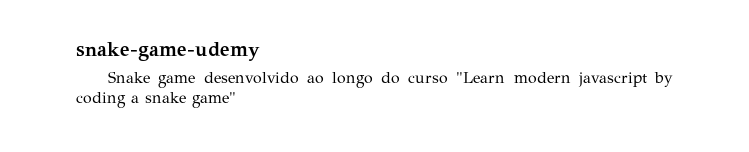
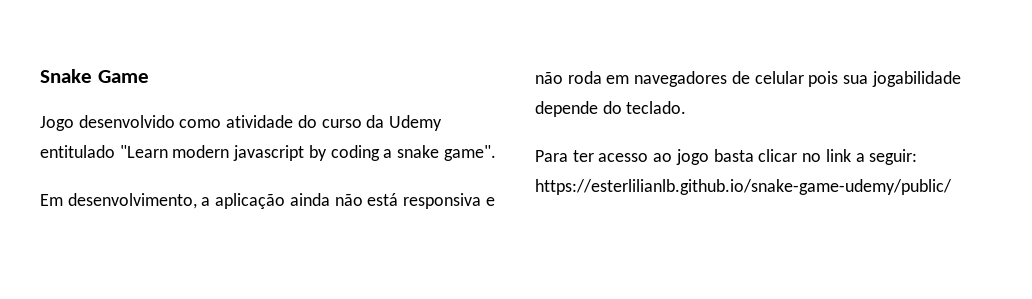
- snake-game-udemy
- Snake game desenvolvido ao longo do curso "Learn modern javascript by coding a snake game"
+ Snake Game
+ Jogo desenvolvido como atividade do curso da Udemy entitulado "Learn modern javascript by coding a snake game".
+ Em desenvolvimento, a aplicação ainda não está responsiva e não roda em navegadores de celular pois sua jogabilidade depende do teclado.
+ Para ter acesso ao jogo basta clicar no link a seguir: https://esterlilianlb.github.io/snake-game-udemy/public/

